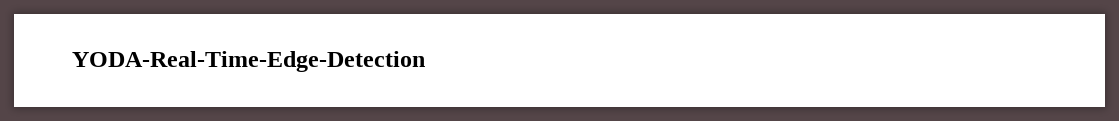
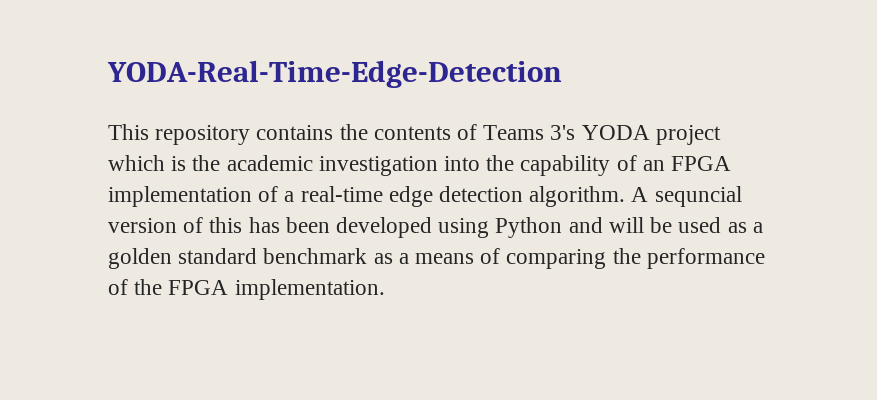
+ This repository contains the contents of Teams 3's YODA project which is the academic investigation into the capability of an FPGA implementation of a real-time edge detection algorithm. A sequncial version of this has been developed using Python and will be used as a golden standard benchmark as a means of comparing the performance of the FPGA implementation.

